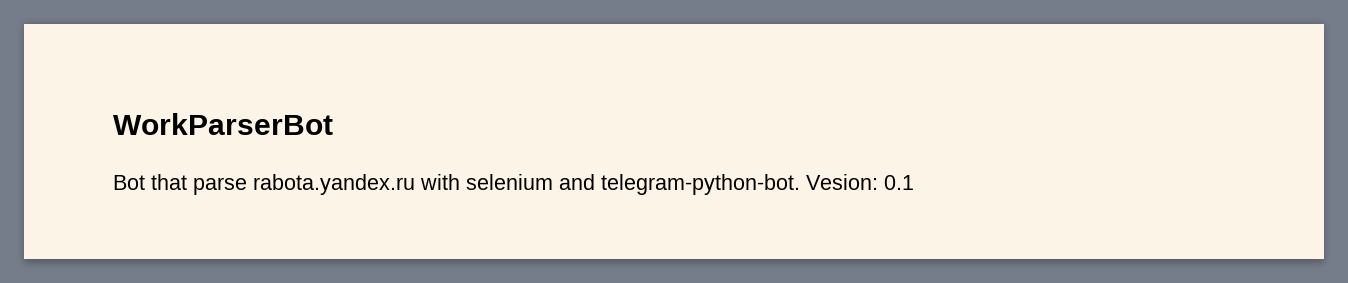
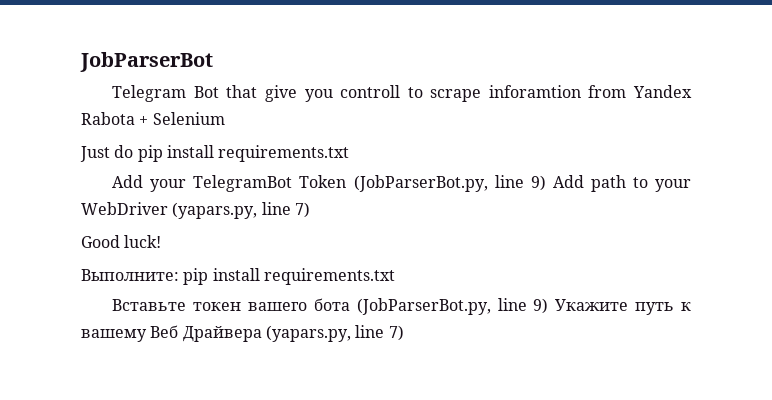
- WorkParserBot
- Bot that parse rabota.yandex.ru with selenium and telegram-python-bot. Vesion: 0.1
+ JobParserBot
+ Telegram Bot that give you controll to scrape inforamtion from Yandex Rabota + Selenium
+ Just do pip install requirements.txt
+ Add your TelegramBot Token (JobParserBot.py, line 9) Add path to your WebDriver (yapars.py, line 7)
+ Good luck!
+ Выполните: pip install requirements.txt
+ Вставьте токен вашего бота (JobParserBot.py, line 9) Укажите путь к вашему Веб Драйвера (yapars.py, line 7)

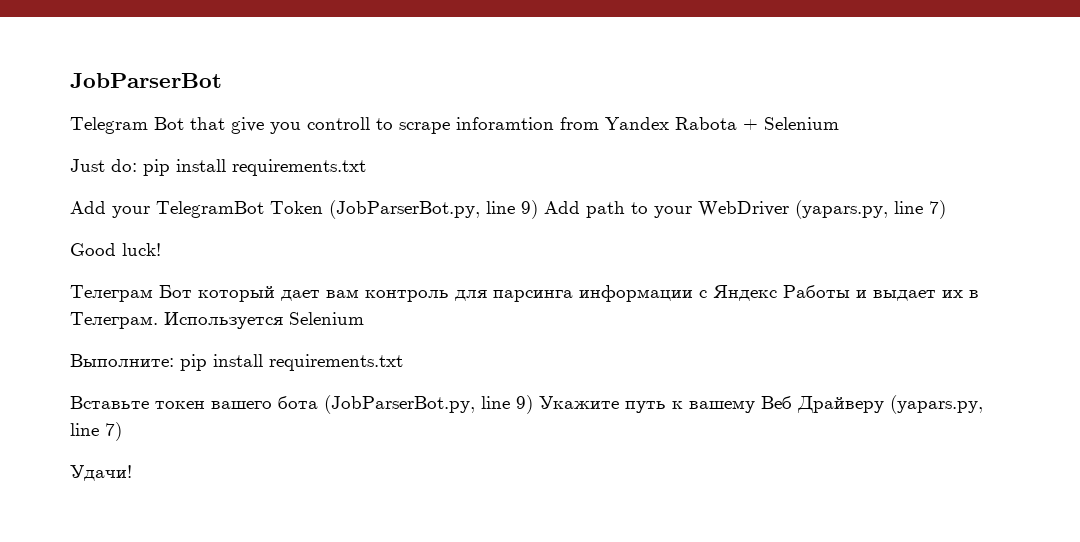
- Just do pip install requirements.txt
+ Just do: pip install requirements.txt
+ Телеграм Бот который дает вам контроль для парсинга информации с Яндекс Работы и выдает их в Телеграм. Используется Selenium
- Вставьте токен вашего бота (JobParserBot.py, line 9) Укажите путь к вашему Веб Драйвера (yapars.py, line 7)
+ Вставьте токен вашего бота (JobParserBot.py, line 9) Укажите путь к вашему Веб Драйверу (yapars.py, line 7)
+ Удачи!

